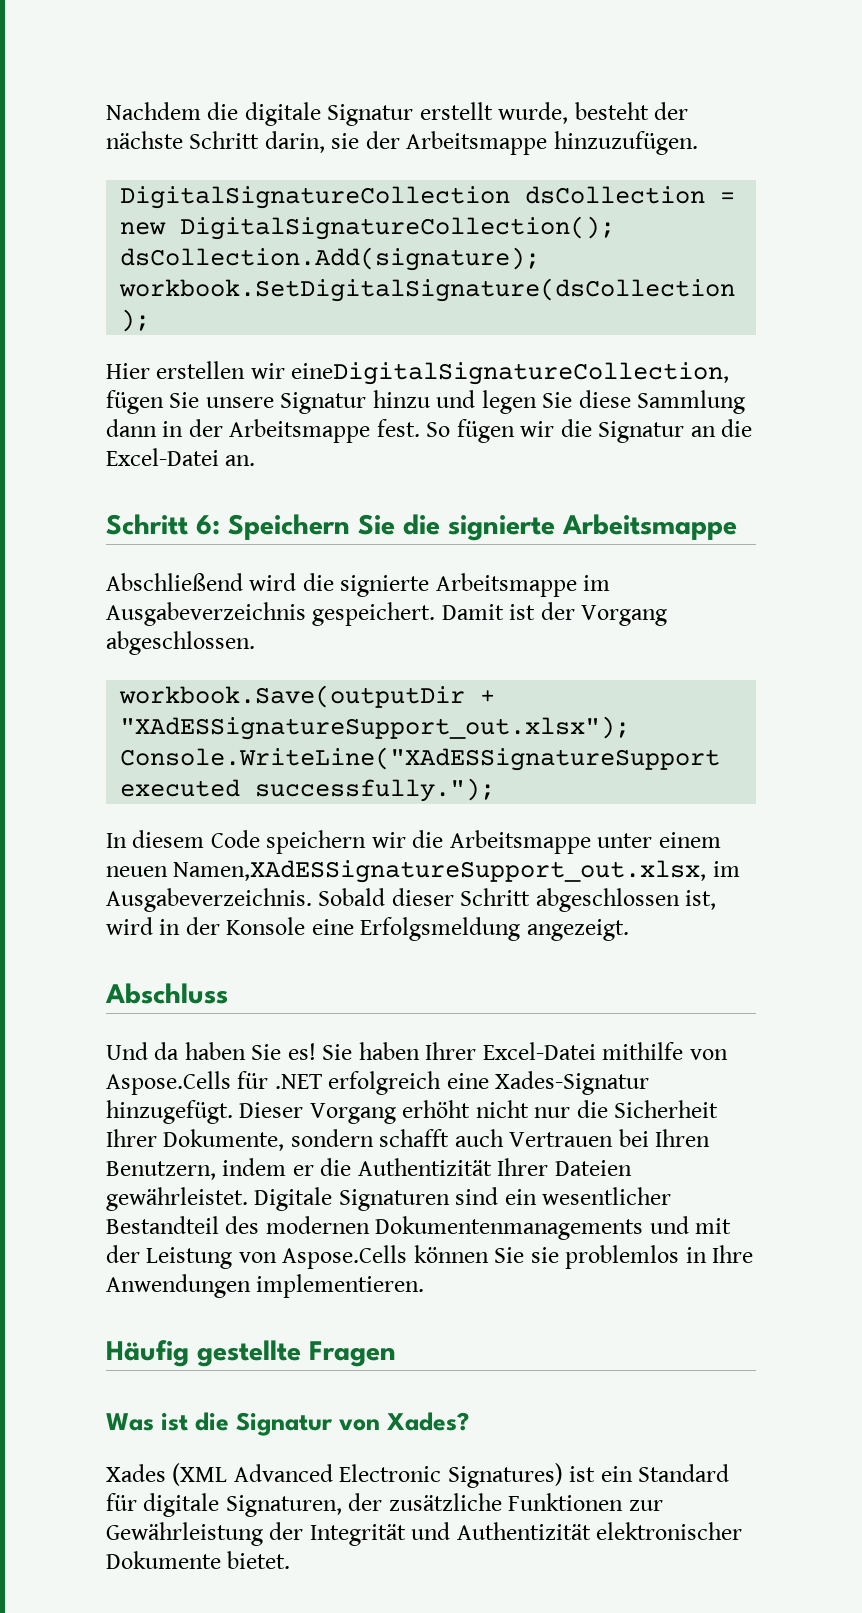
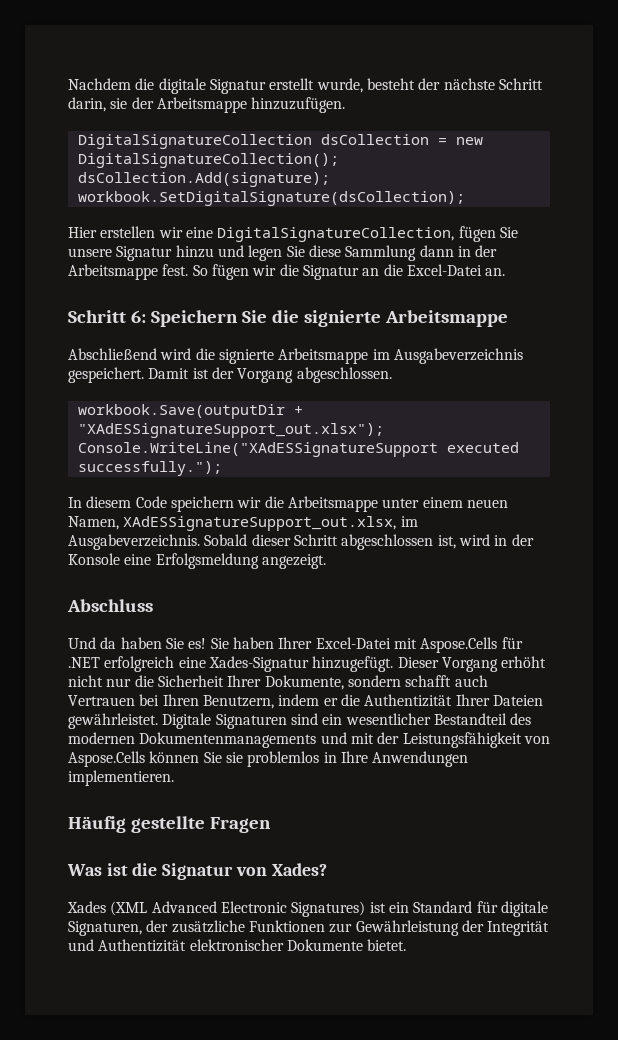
- Hier erstellen wir eineDigitalSignatureCollection, fügen Sie unsere Signatur hinzu und legen Sie diese Sammlung dann in der Arbeitsmappe fest.
+ Hier erstellen wir eine DigitalSignatureCollection, fügen Sie unsere Signatur hinzu und legen Sie diese Sammlung dann in der Arbeitsmappe fest.
- In diesem Code speichern wir die Arbeitsmappe unter einem neuen Namen,XAdESSignatureSupport_out.xlsx, im Ausgabeverzeichnis.
+ In diesem Code speichern wir die Arbeitsmappe unter einem neuen Namen, XAdESSignatureSupport_out.xlsx, im Ausgabeverzeichnis.
- Sie haben Ihrer Excel-Datei mithilfe von Aspose.Cells für .NET erfolgreich eine Xades-Signatur hinzugefügt.
+ Sie haben Ihrer Excel-Datei mit Aspose.Cells für .NET erfolgreich eine Xades-Signatur hinzugefügt.
- Digitale Signaturen sind ein wesentlicher Bestandteil des modernen Dokumentenmanagements und mit der Leistung von Aspose.Cells können Sie sie problemlos in Ihre Anwendungen implementieren.
+ Digitale Signaturen sind ein wesentlicher Bestandteil des modernen Dokumentenmanagements und mit der Leistungsfähigkeit von Aspose.Cells können Sie sie problemlos in Ihre Anwendungen implementieren.

